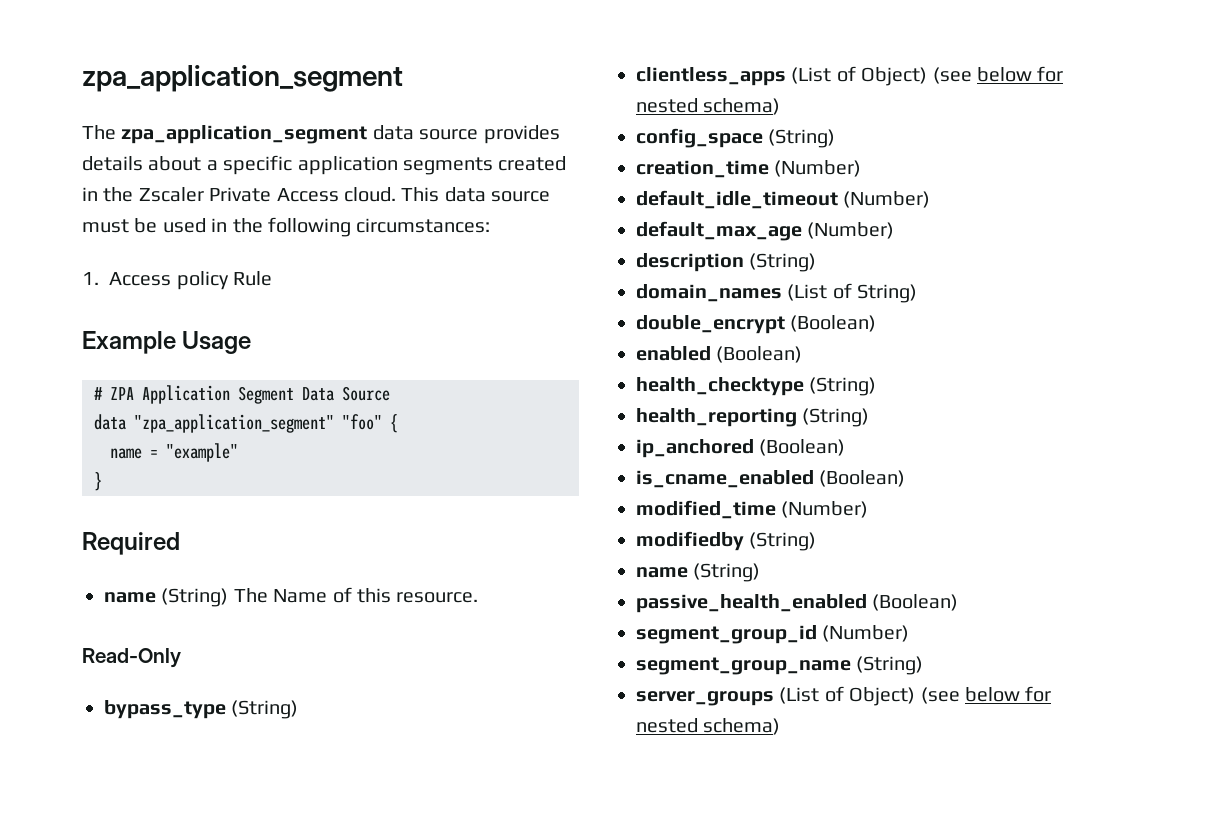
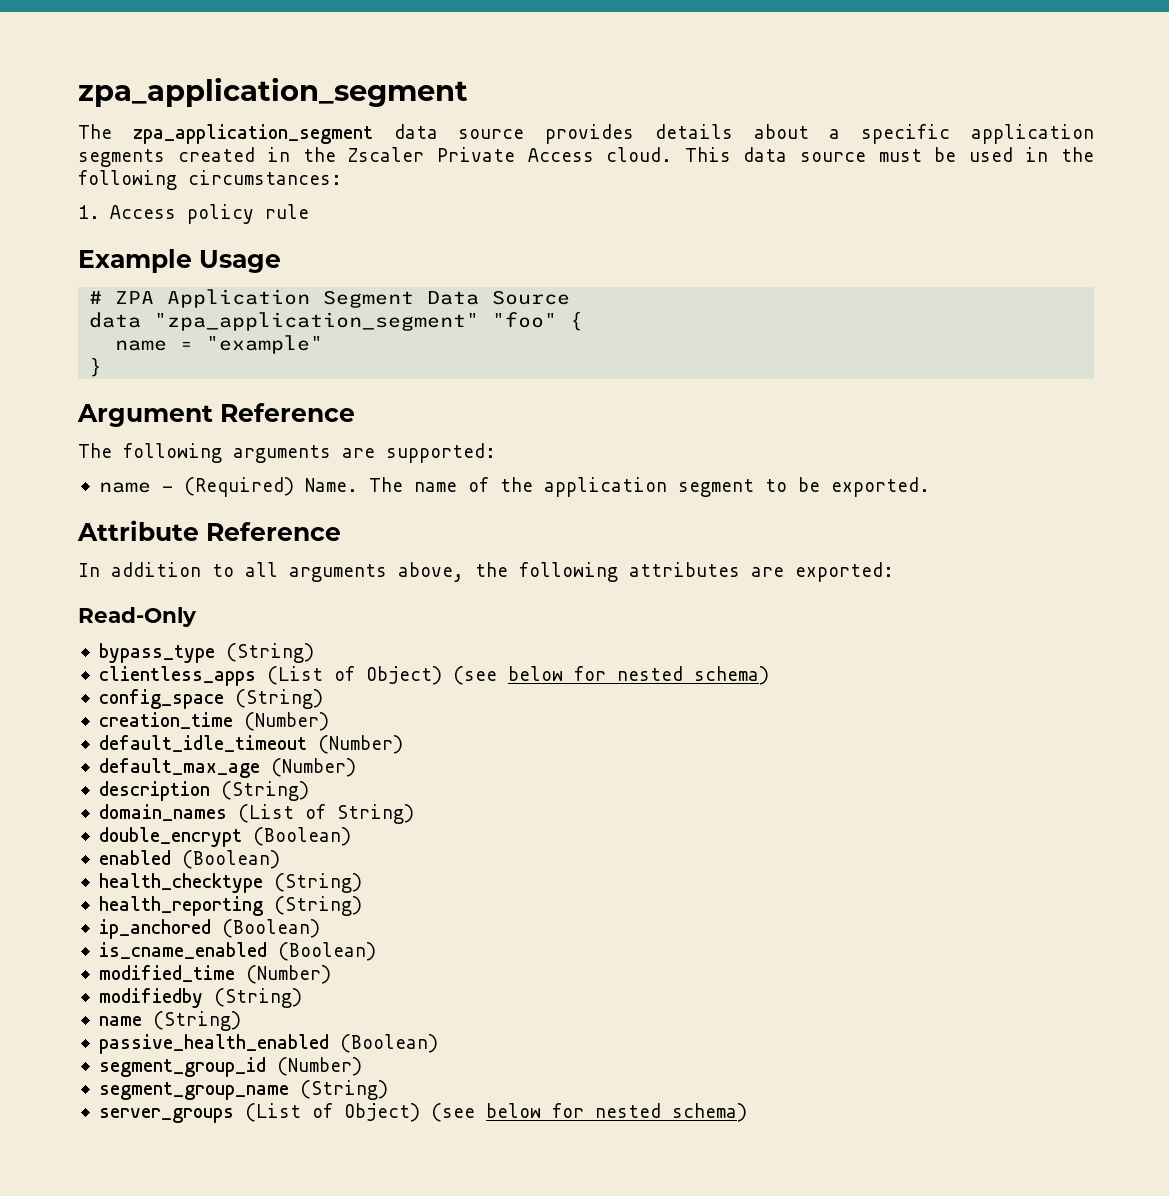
- 1. Access policy Rule
+ 1. Access policy rule
- Required
- name (String) The Name of this resource.
+ Argument Reference
+ The following arguments are supported:
+ name - (Required) Name. The name of the application segment to be exported.
+ Attribute Reference
+ In addition to all arguments above, the following attributes are exported:

